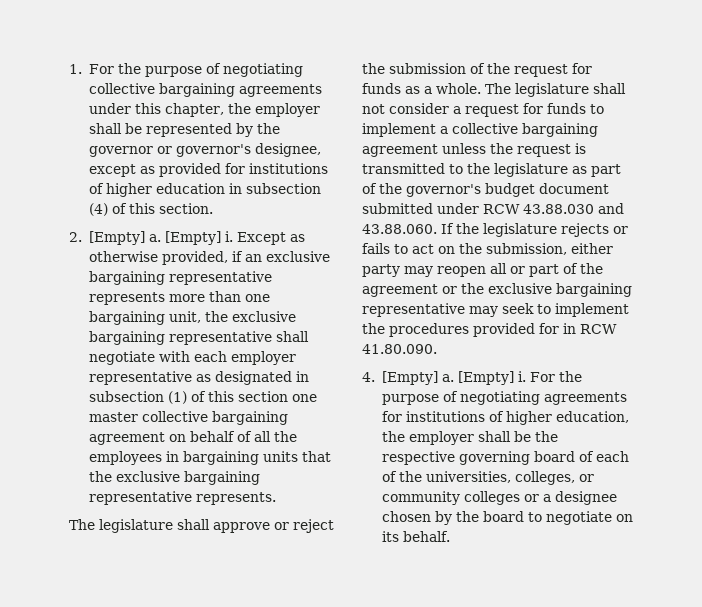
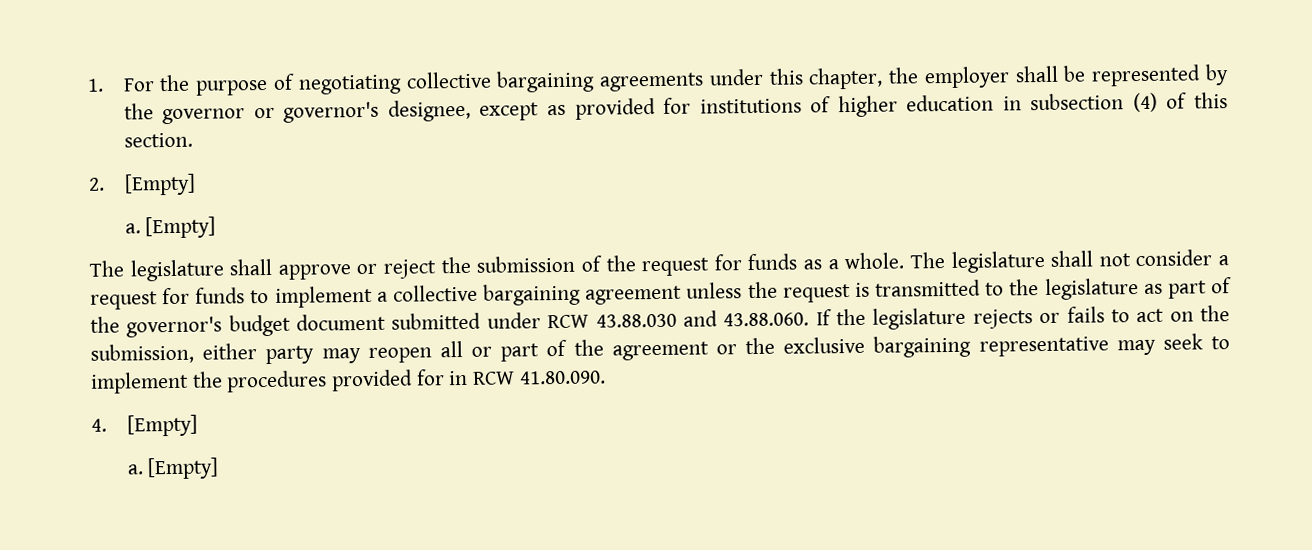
- 2. [Empty] a. [Empty] i. Except as otherwise provided, if an exclusive bargaining representative represents more than one bargaining unit, the exclusive bargaining representative shall negotiate with each employer representative as designated in subsection (1) of this section one master collective bargaining agreement on behalf of all the employees in bargaining units that the exclusive bargaining representative represents.
+ 2. [Empty]
+ a. [Empty]
- 4. [Empty] a. [Empty] i. For the purpose of negotiating agreements for institutions of higher education, the employer shall be the respective governing board of each of the universities, colleges, or community colleges or a designee chosen by the board to negotiate on its behalf.
+ 4. [Empty]
+ a. [Empty]

